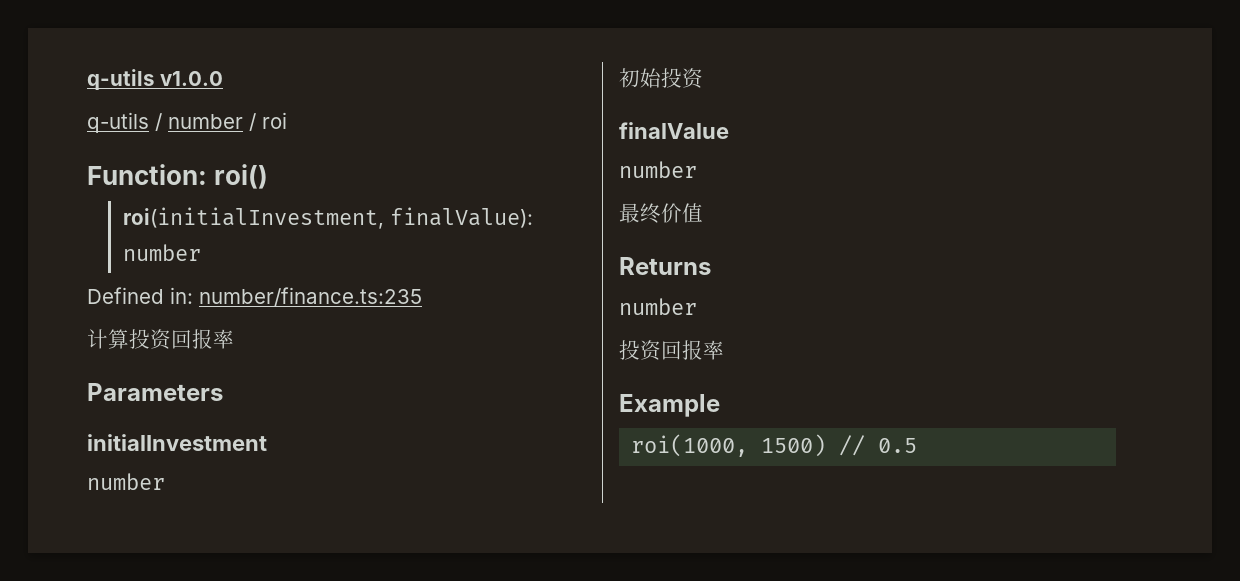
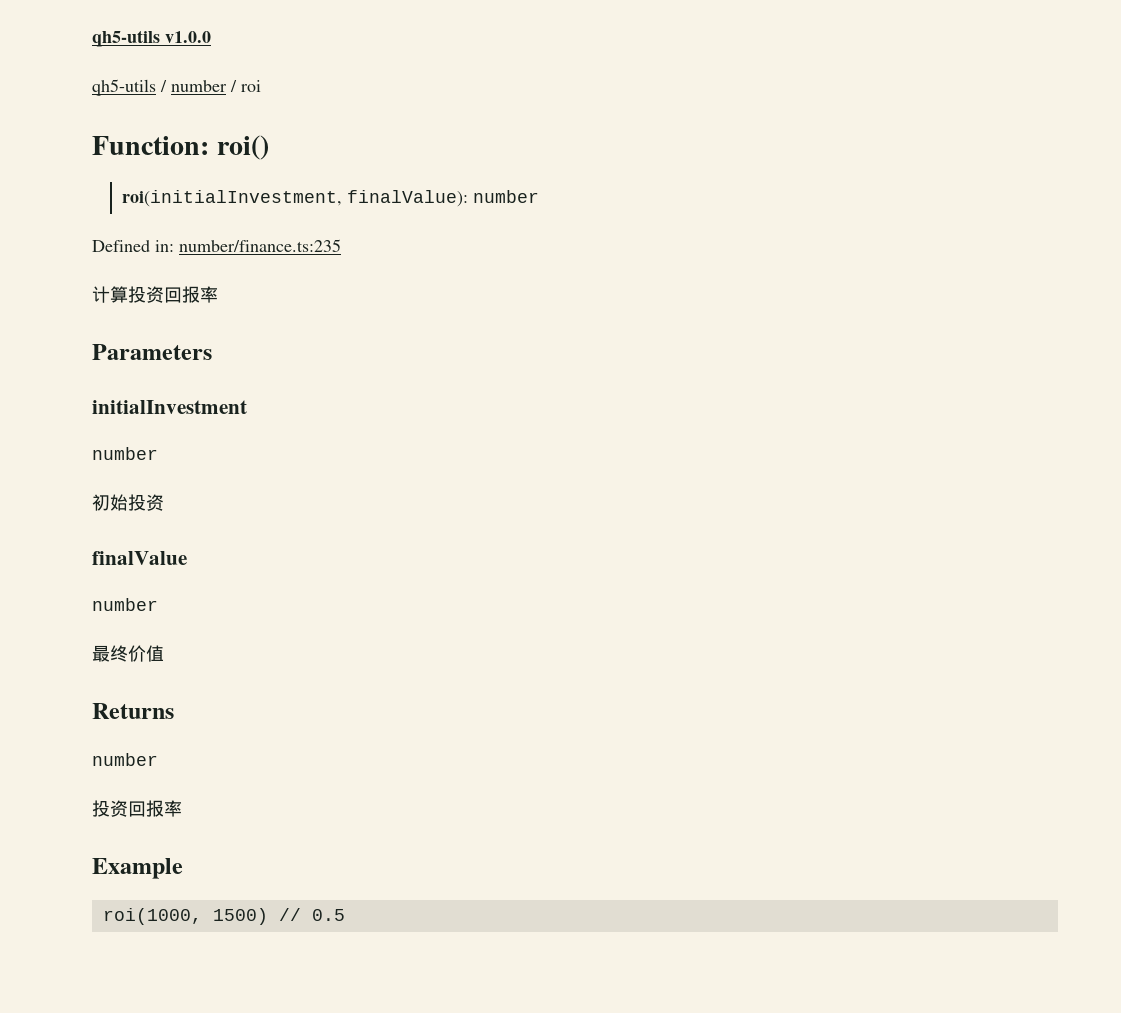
- q-utils v1.0.0
+ qh5-utils v1.0.0
- q-utils / number / roi
+ qh5-utils / number / roi

